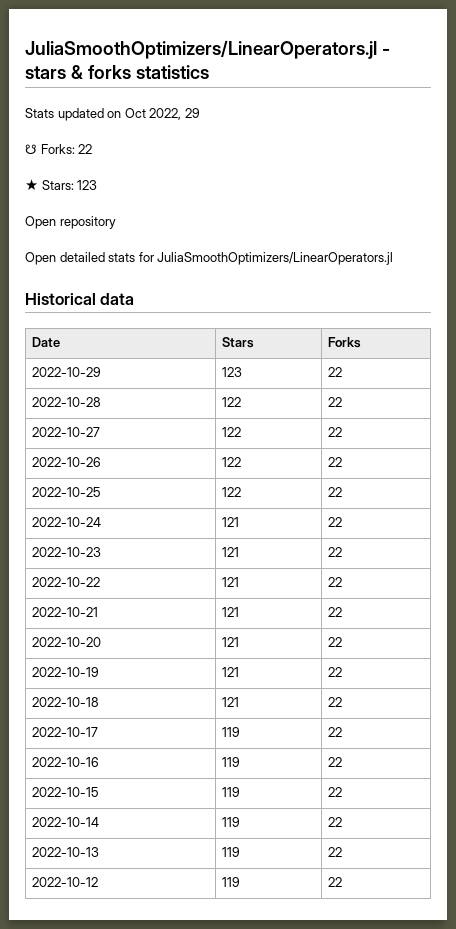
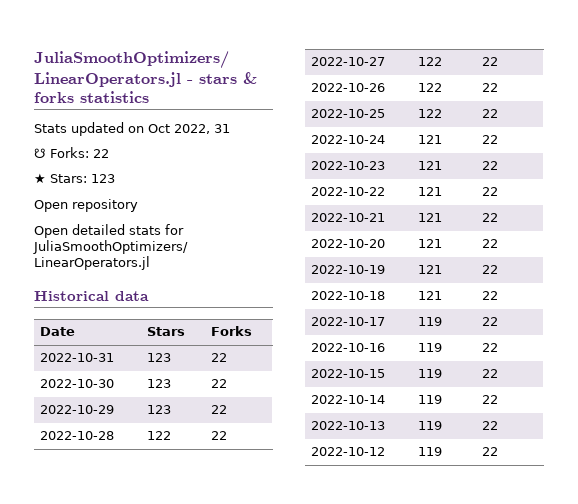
- Stats updated on Oct 2022, 29
+ Stats updated on Oct 2022, 31
+ 2022-10-31 | 123 | 22
+ 2022-10-30 | 123 | 22

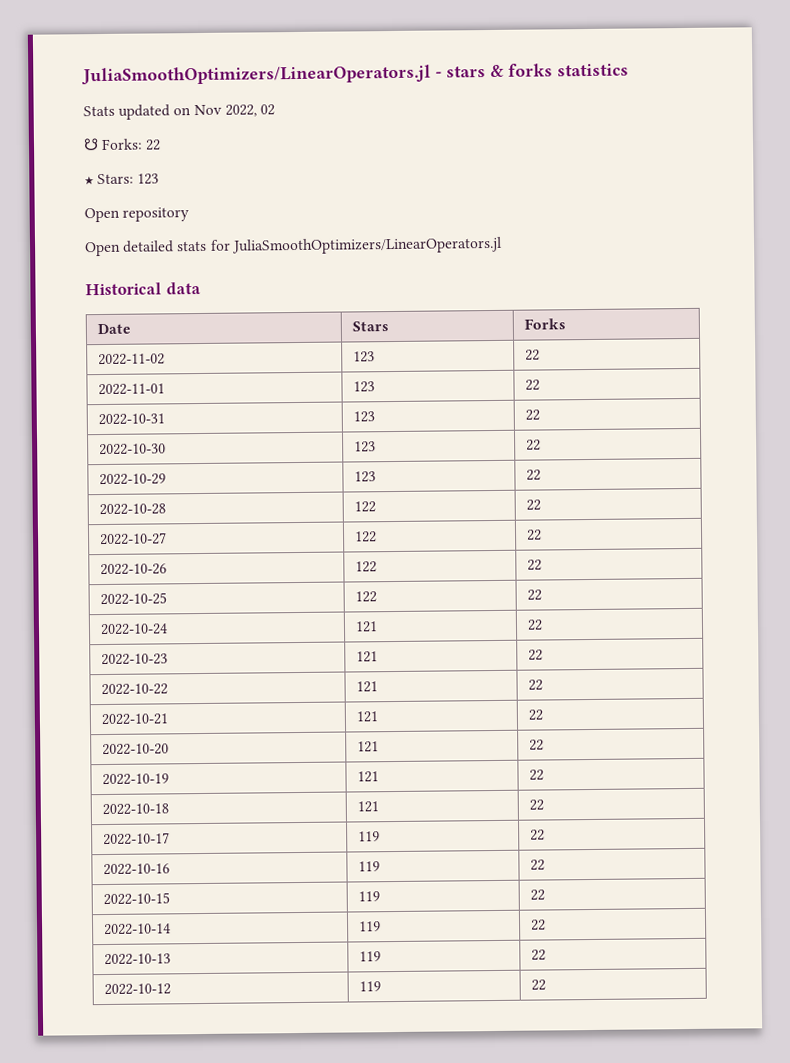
- Stats updated on Oct 2022, 31
+ Stats updated on Nov 2022, 02
+ 2022-11-02 | 123 | 22
+ 2022-11-01 | 123 | 22

